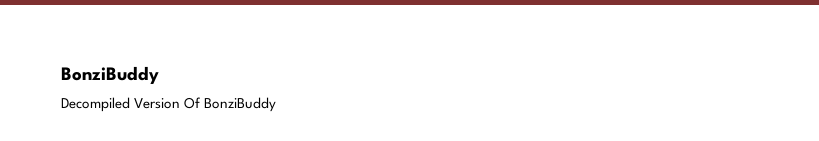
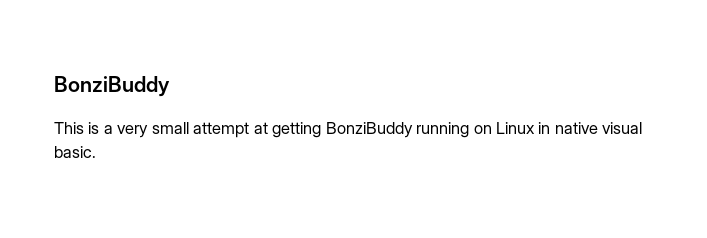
- Decompiled Version Of BonziBuddy
+ This is a very small attempt at getting BonziBuddy running on Linux in native visual basic.

